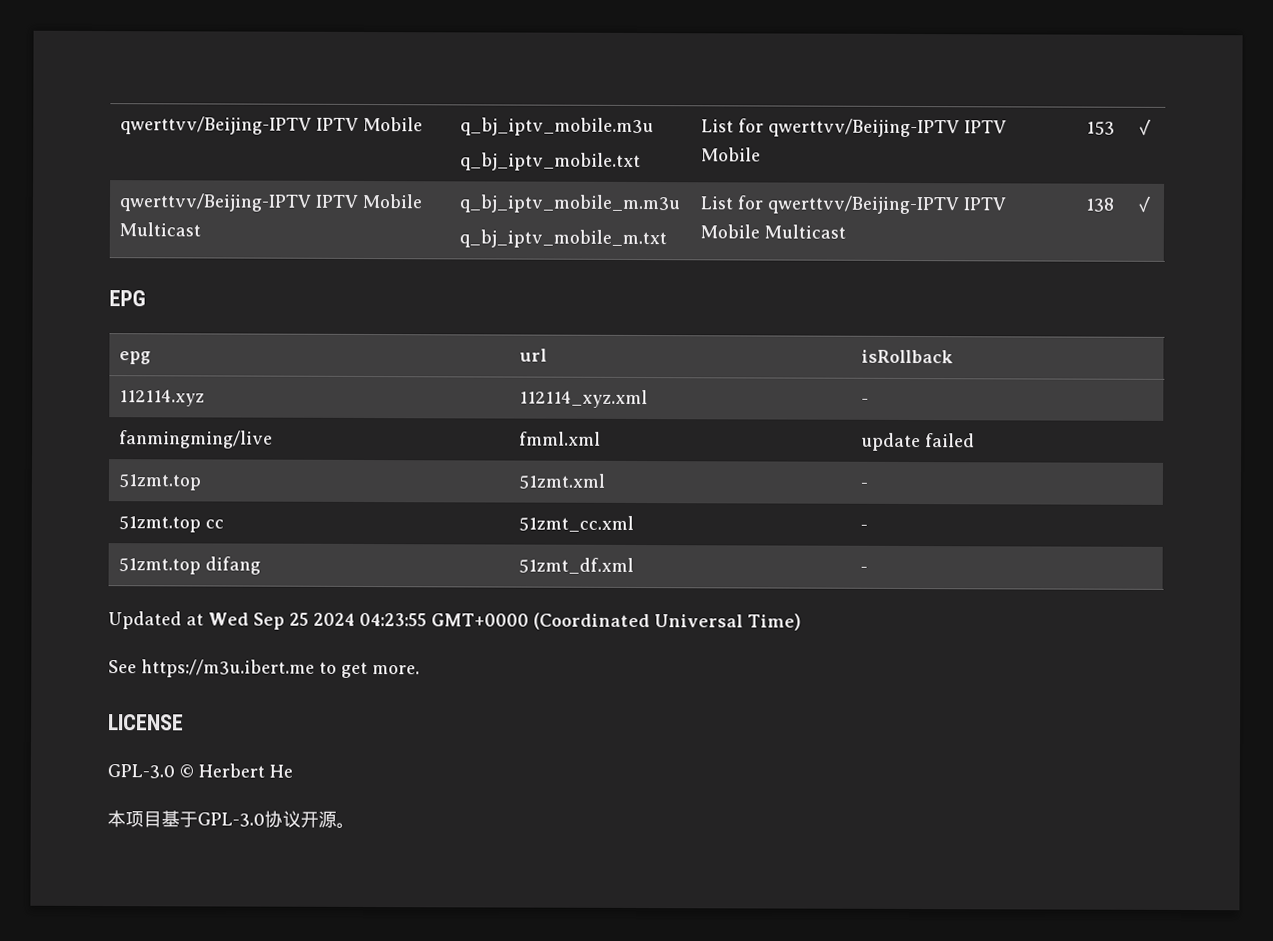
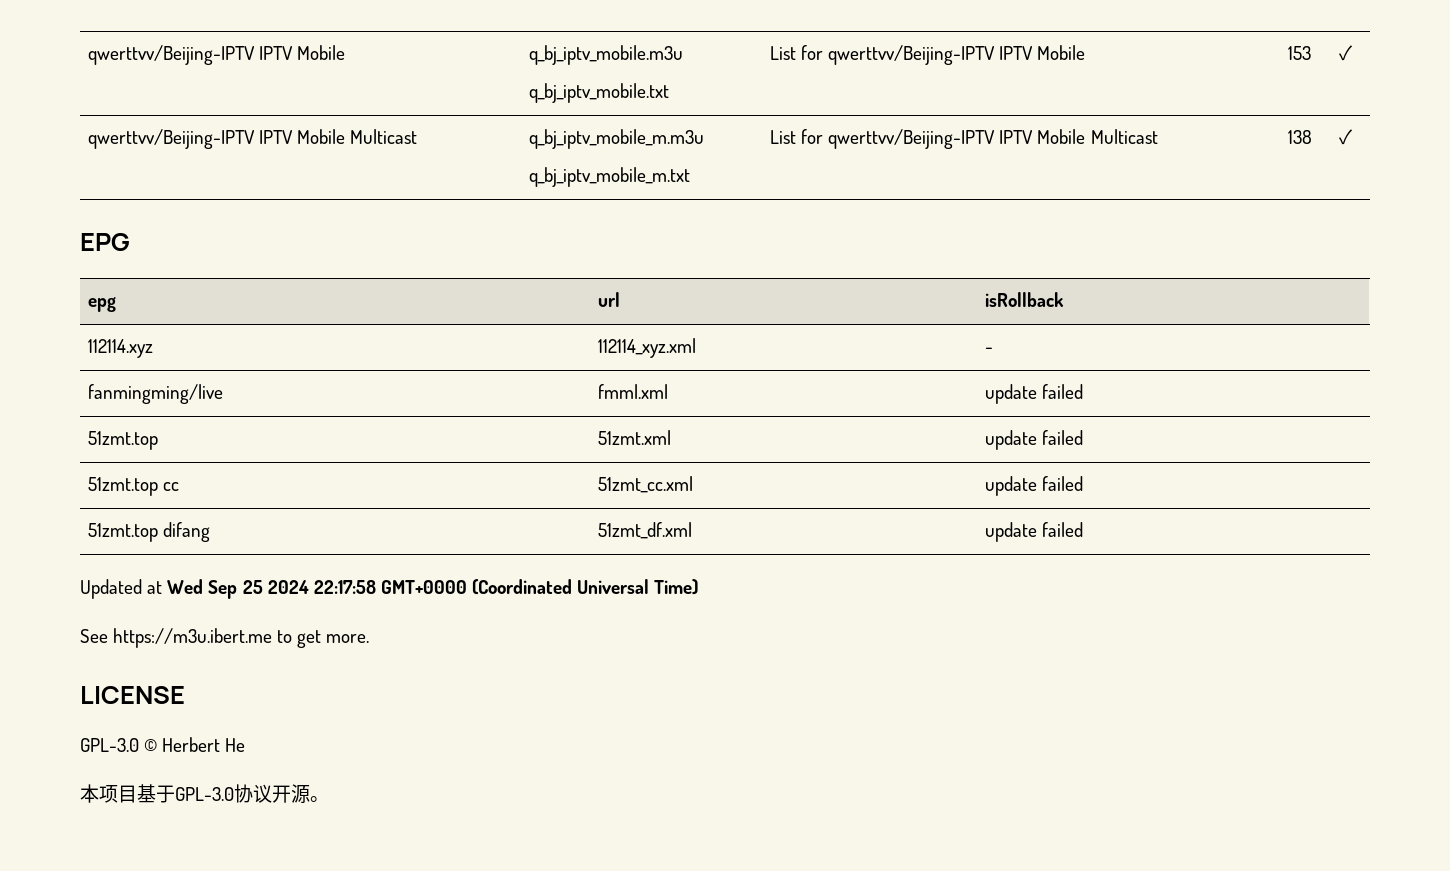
- 51zmt.top | 51zmt.xml | -
+ 51zmt.top | 51zmt.xml | update failed
- 51zmt.top cc | 51zmt_cc.xml | -
+ 51zmt.top cc | 51zmt_cc.xml | update failed
- 51zmt.top difang | 51zmt_df.xml | -
+ 51zmt.top difang | 51zmt_df.xml | update failed
- Updated at Wed Sep 25 2024 04:23:55 GMT+0000 (Coordinated Universal Time)
+ Updated at Wed Sep 25 2024 22:17:58 GMT+0000 (Coordinated Universal Time)

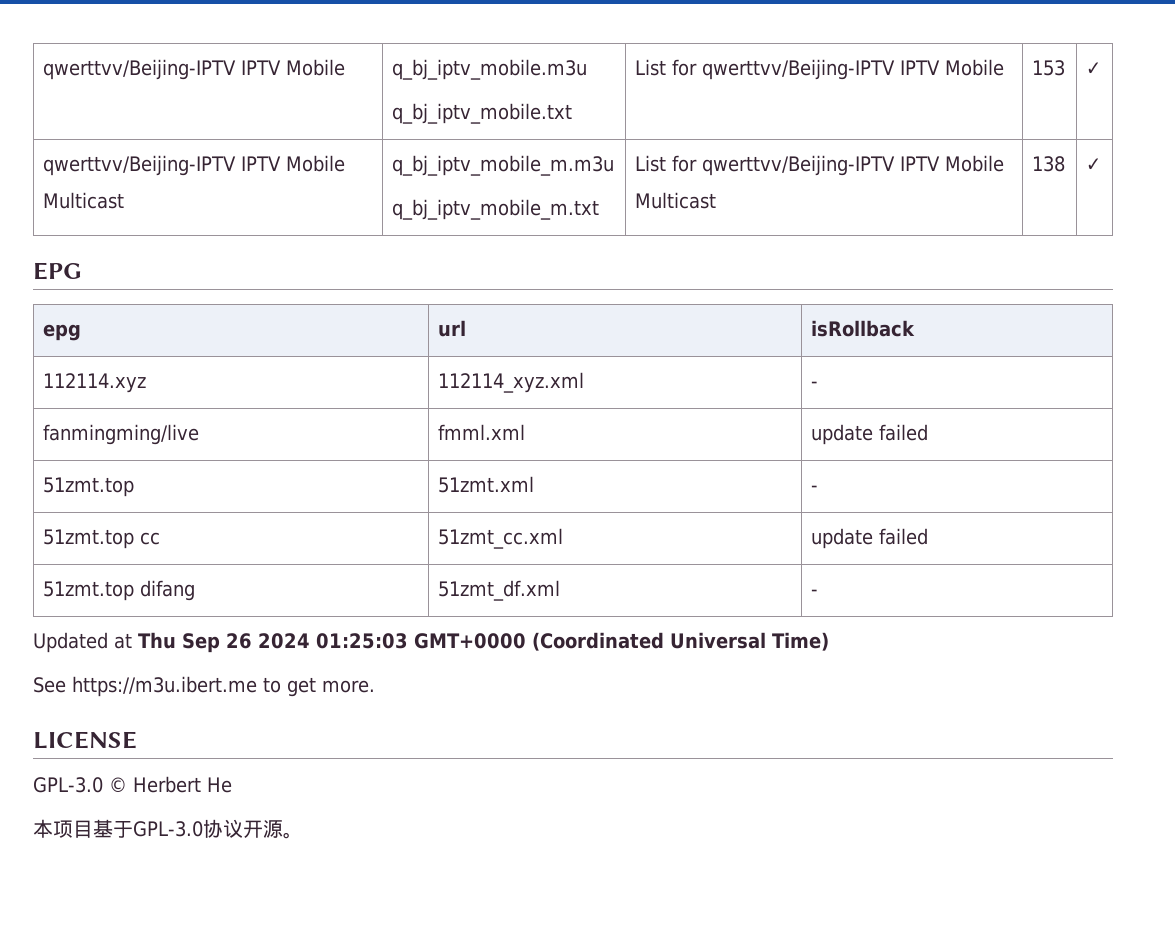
- 51zmt.top | 51zmt.xml | update failed
+ 51zmt.top | 51zmt.xml | -
- 51zmt.top difang | 51zmt_df.xml | update failed
+ 51zmt.top difang | 51zmt_df.xml | -
- Updated at Wed Sep 25 2024 22:17:58 GMT+0000 (Coordinated Universal Time)
+ Updated at Thu Sep 26 2024 01:25:03 GMT+0000 (Coordinated Universal Time)

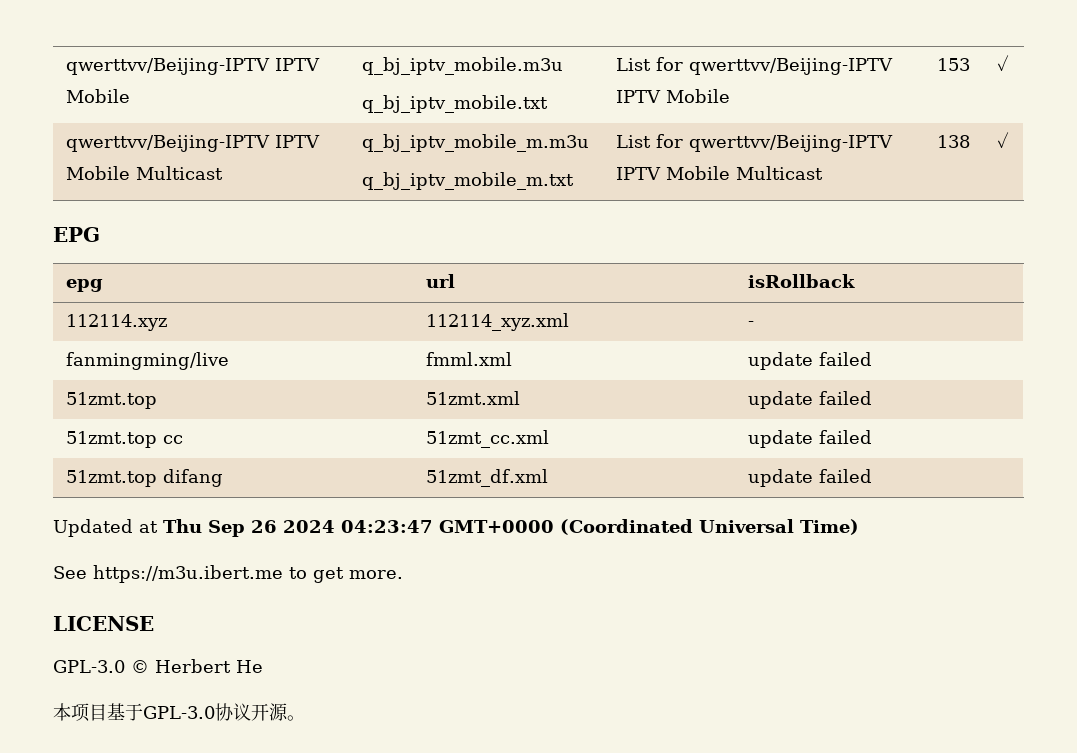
- 51zmt.top | 51zmt.xml | -
+ 51zmt.top | 51zmt.xml | update failed
- 51zmt.top difang | 51zmt_df.xml | -
+ 51zmt.top difang | 51zmt_df.xml | update failed
- Updated at Thu Sep 26 2024 01:25:03 GMT+0000 (Coordinated Universal Time)
+ Updated at Thu Sep 26 2024 04:23:47 GMT+0000 (Coordinated Universal Time)

